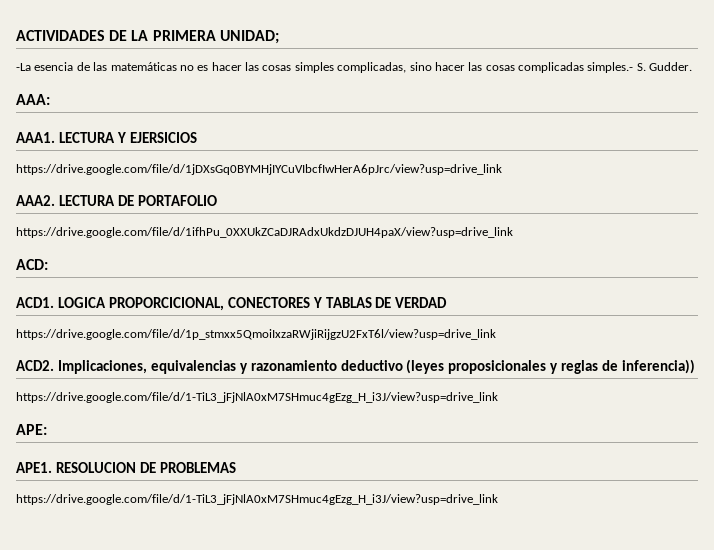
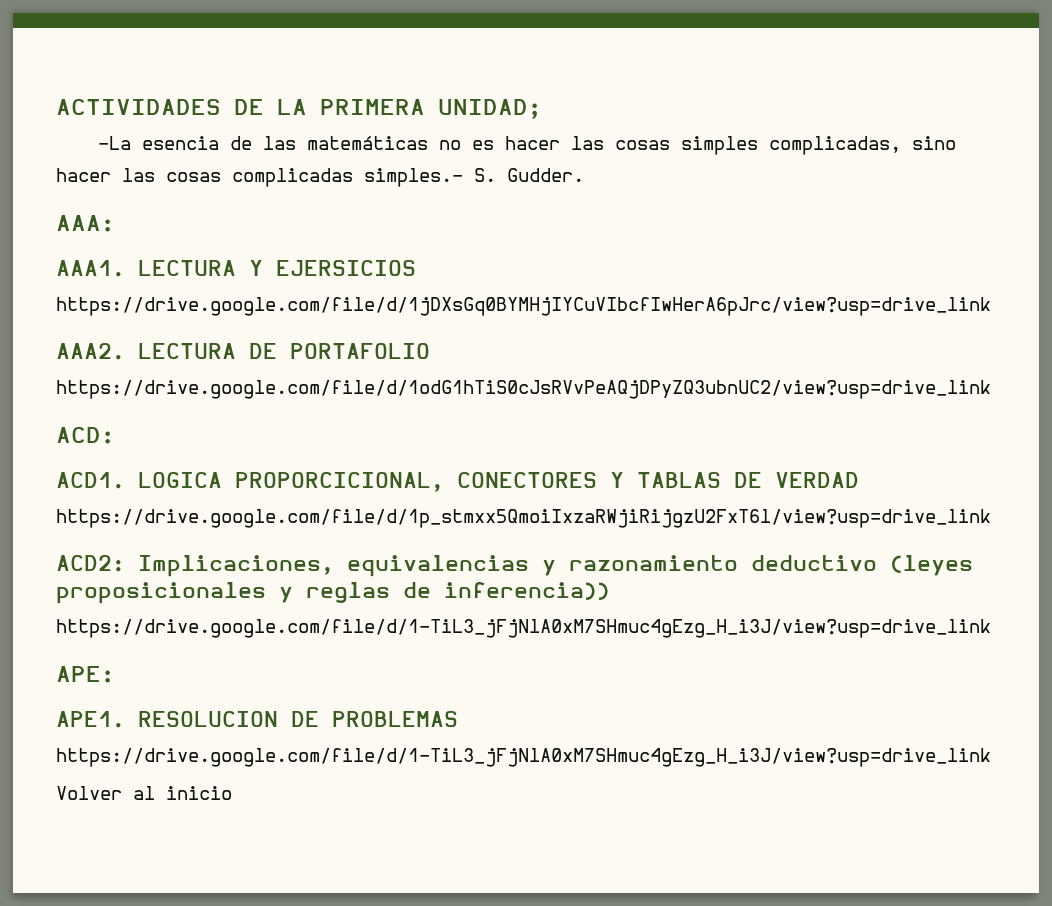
- https://drive.google.com/file/d/1ifhPu_0XXUkZCaDJRAdxUkdzDJUH4paX/view?usp=drive_link
+ https://drive.google.com/file/d/1odG1hTiS0cJsRVvPeAQjDPyZQ3ubnUC2/view?usp=drive_link
- ACD2. Implicaciones, equivalencias y razonamiento deductivo (leyes proposicionales y reglas de inferencia))
+ ACD2: Implicaciones, equivalencias y razonamiento deductivo (leyes proposicionales y reglas de inferencia))
+ Volver al inicio

